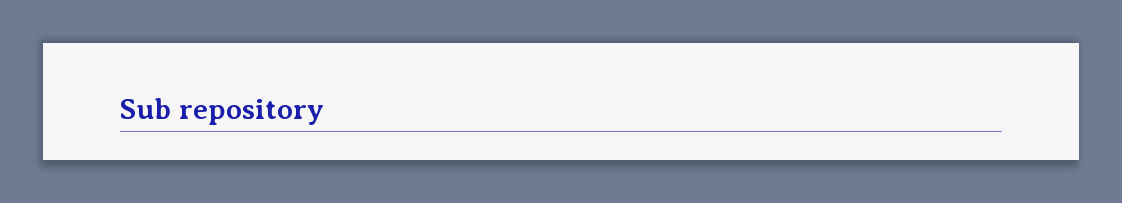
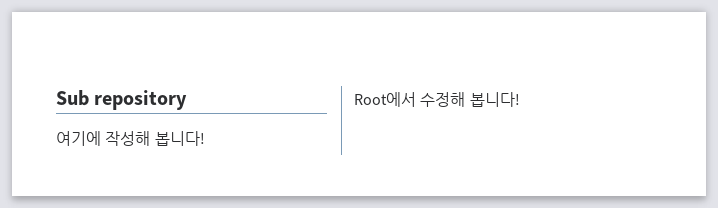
+ 여기에 작성해 봅니다!
+ Root에서 수정해 봅니다!

